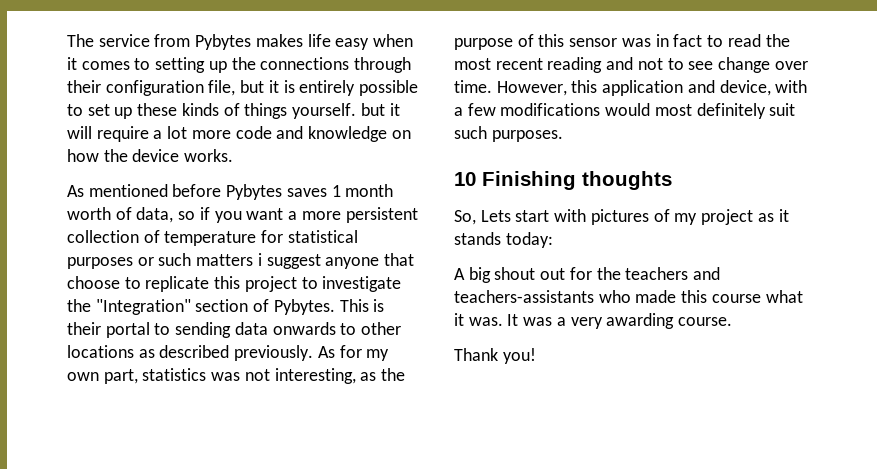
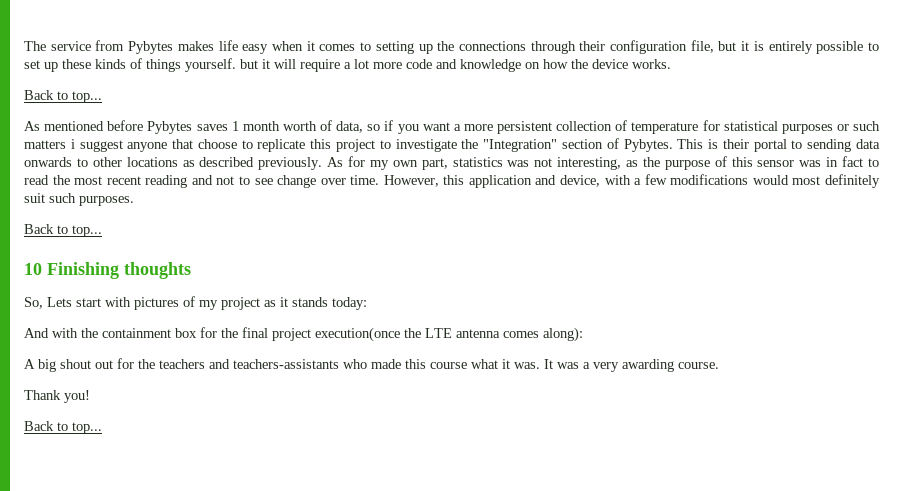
  The service from Pybytes makes life easy when it comes to setting up the connections through their configuration file, but it is entirely possible to set up these kinds of things yourself. but it will require a lot more code and knowledge on how the device works.
+ Back to top...
  However, this application and device, with a few modifications would most definitely suit such purposes.
+ Back to top...
+ And with the containment box for the final project execution(once the LTE antenna comes along):
  Thank you!
+ Back to top...

